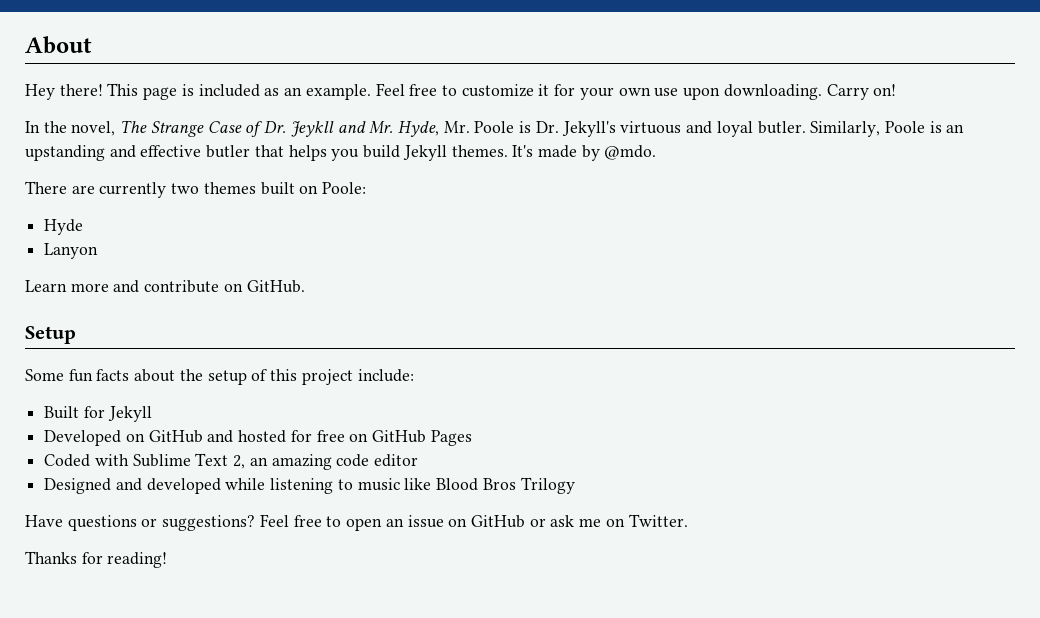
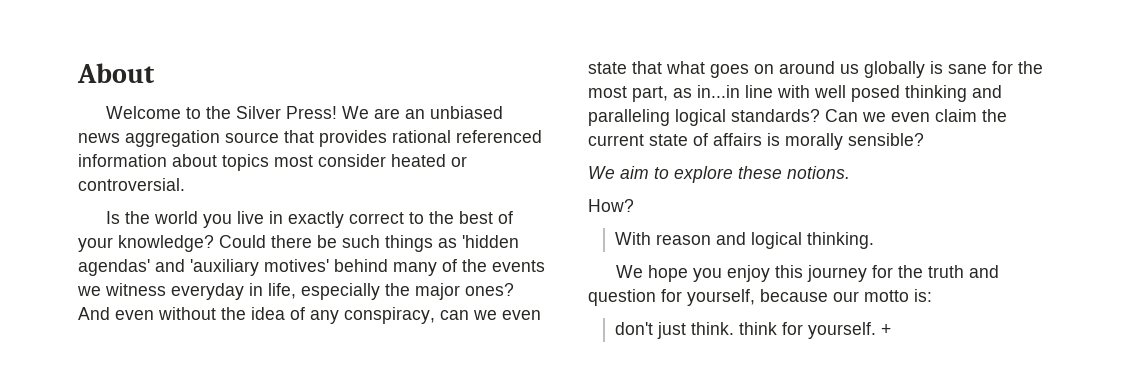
- Hey there! This page is included as an example. Feel free to customize it for your own use upon downloading. Carry on!
- In the novel, The Strange Case of Dr. Jeykll and Mr. Hyde, Mr. Poole is Dr. Jekyll's virtuous and loyal butler. Similarly, Poole is an upstanding and effective butler that helps you build Jekyll themes. It's made by @mdo.
- There are currently two themes built on Poole:
- Hyde
- Lanyon
- Learn more and contribute on GitHub.
- Setup
- Some fun facts about the setup of this project include:
- Built for Jekyll
- Developed on GitHub and hosted for free on GitHub Pages
- Coded with Sublime Text 2, an amazing code editor
- Designed and developed while listening to music like Blood Bros Trilogy
- Have questions or suggestions? Feel free to open an issue on GitHub or ask me on Twitter.
- Thanks for reading!
+ Welcome to the Silver Press! We are an unbiased news aggregation source that provides rational referenced information about topics most consider heated or controversial.
+ Is the world you live in exactly correct to the best of your knowledge? Could there be such things as 'hidden agendas' and 'auxiliary motives' behind many of the events we witness everyday in life, especially the major ones? And even without the idea of any conspiracy, can we even state that what goes on around us globally is sane for the most part, as in...in line with well posed thinking and paralleling logical standards? Can we even claim the current state of affairs is morally sensible?
+ We aim to explore these notions.
+ How?
+ With reason and logical thinking.
+ We hope you enjoy this journey for the truth and question for yourself, because our motto is:
+ don't just think. think for yourself. +

